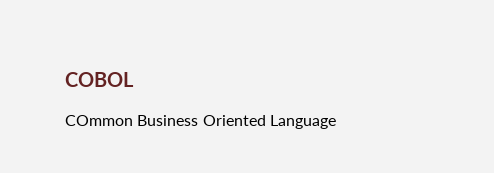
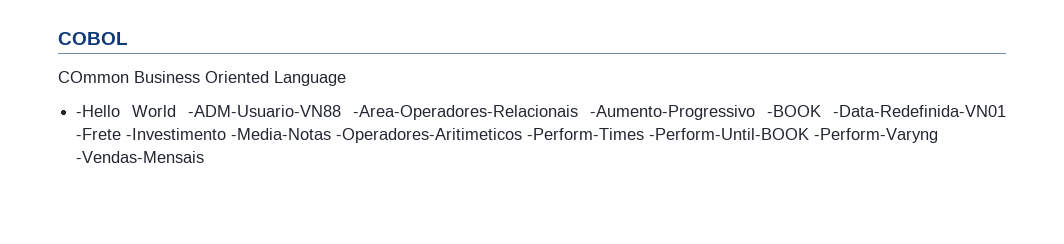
+ -Hello World -ADM-Usuario-VN88 -Area-Operadores-Relacionais -Aumento-Progressivo -BOOK -Data-Redefinida-VN01 -Frete -Investimento -Media-Notas -Operadores-Aritimeticos -Perform-Times -Perform-Until-BOOK -Perform-Varyng -Vendas-Mensais

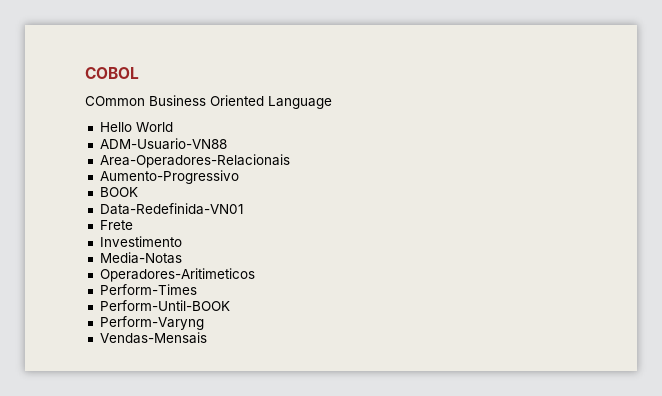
- -Hello World -ADM-Usuario-VN88 -Area-Operadores-Relacionais -Aumento-Progressivo -BOOK -Data-Redefinida-VN01 -Frete -Investimento -Media-Notas -Operadores-Aritimeticos -Perform-Times -Perform-Until-BOOK -Perform-Varyng -Vendas-Mensais
+ Hello World
+ ADM-Usuario-VN88
+ Area-Operadores-Relacionais
+ Aumento-Progressivo
+ BOOK
+ Data-Redefinida-VN01
+ Frete
+ Investimento
+ Media-Notas
+ Operadores-Aritimeticos
+ Perform-Times
+ Perform-Until-BOOK
+ Perform-Varyng
+ Vendas-Mensais

